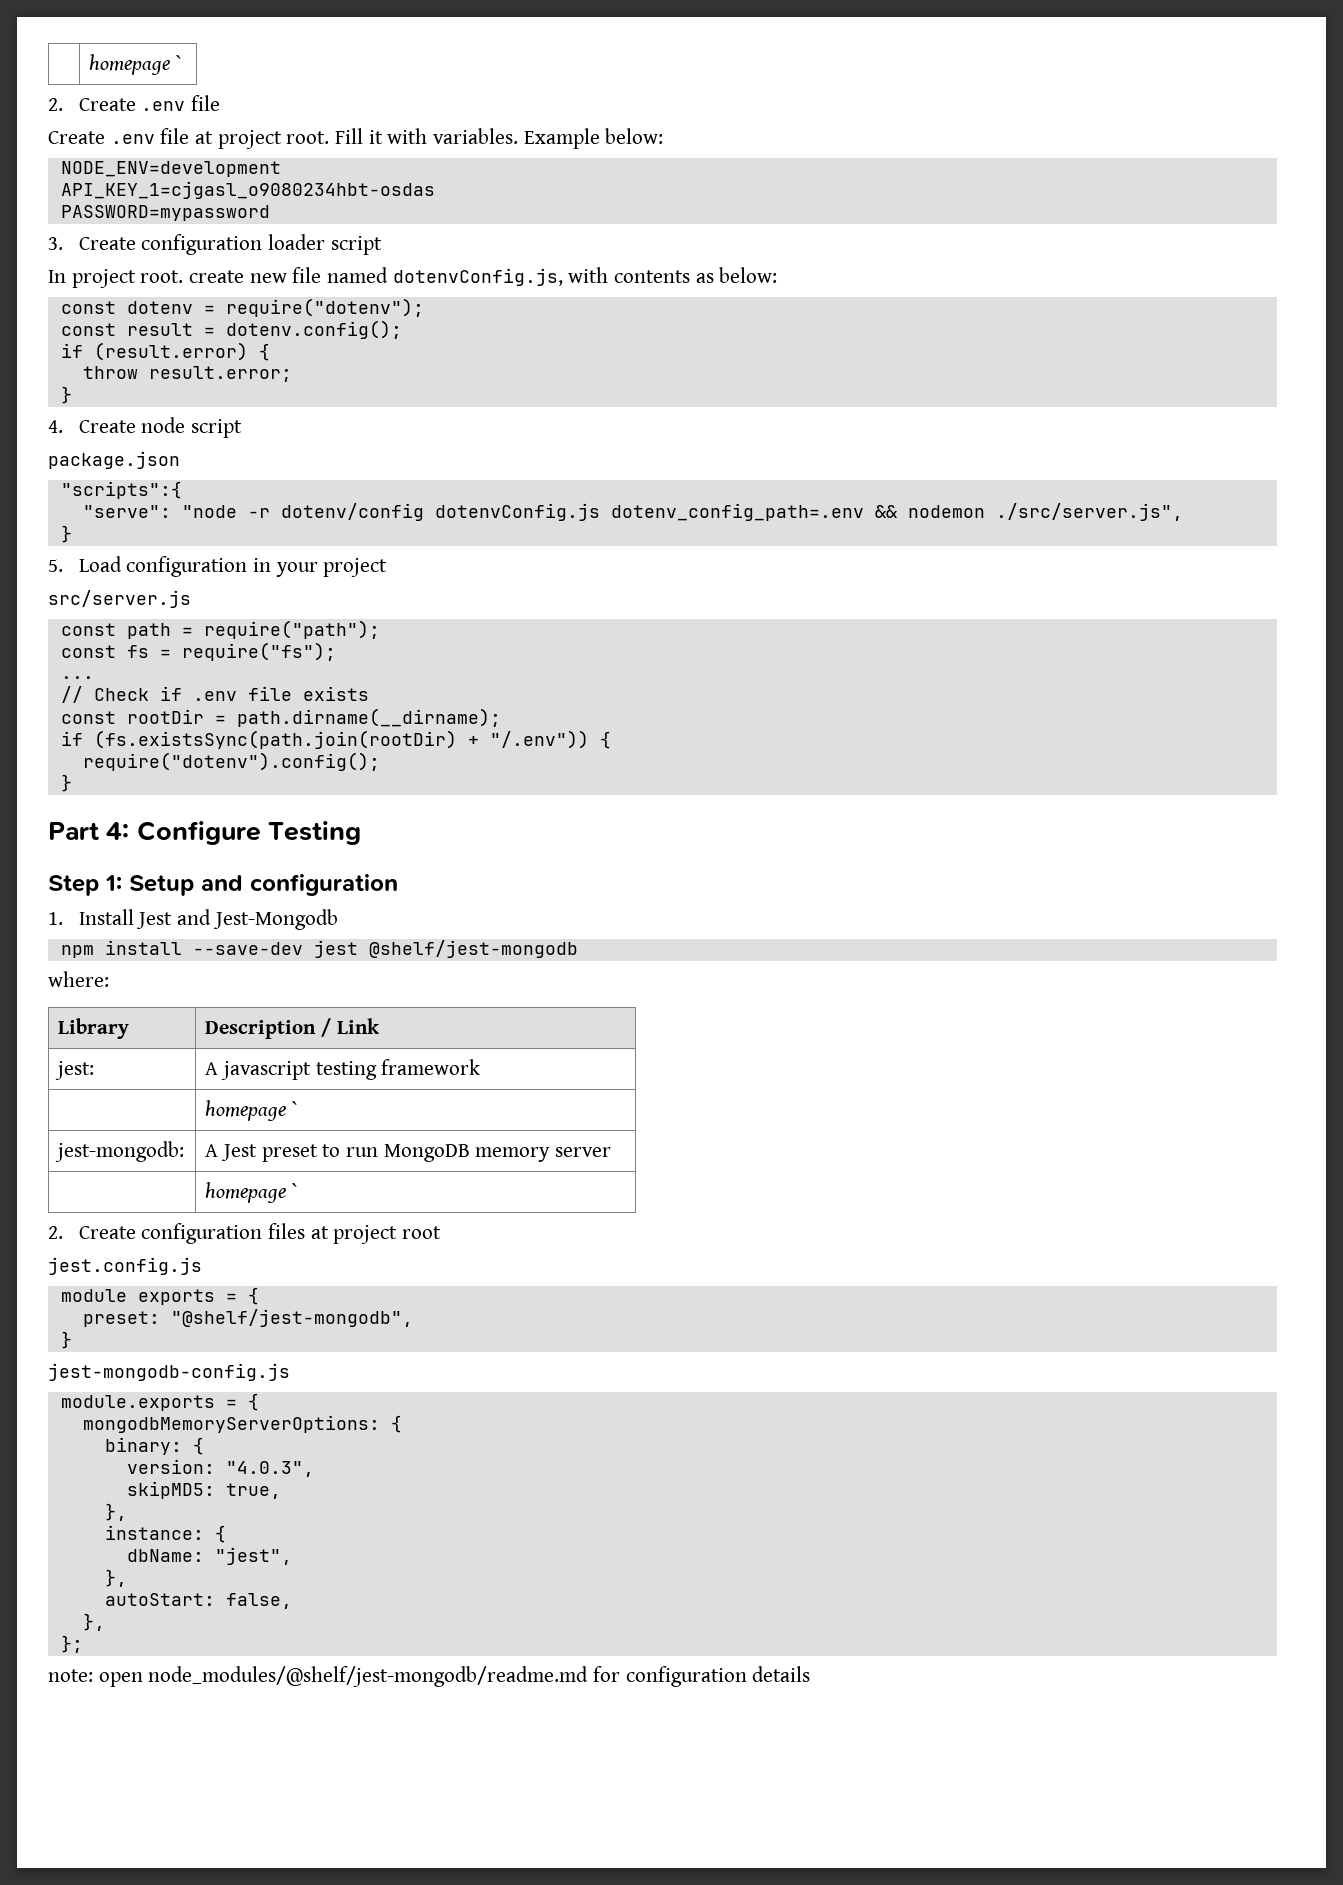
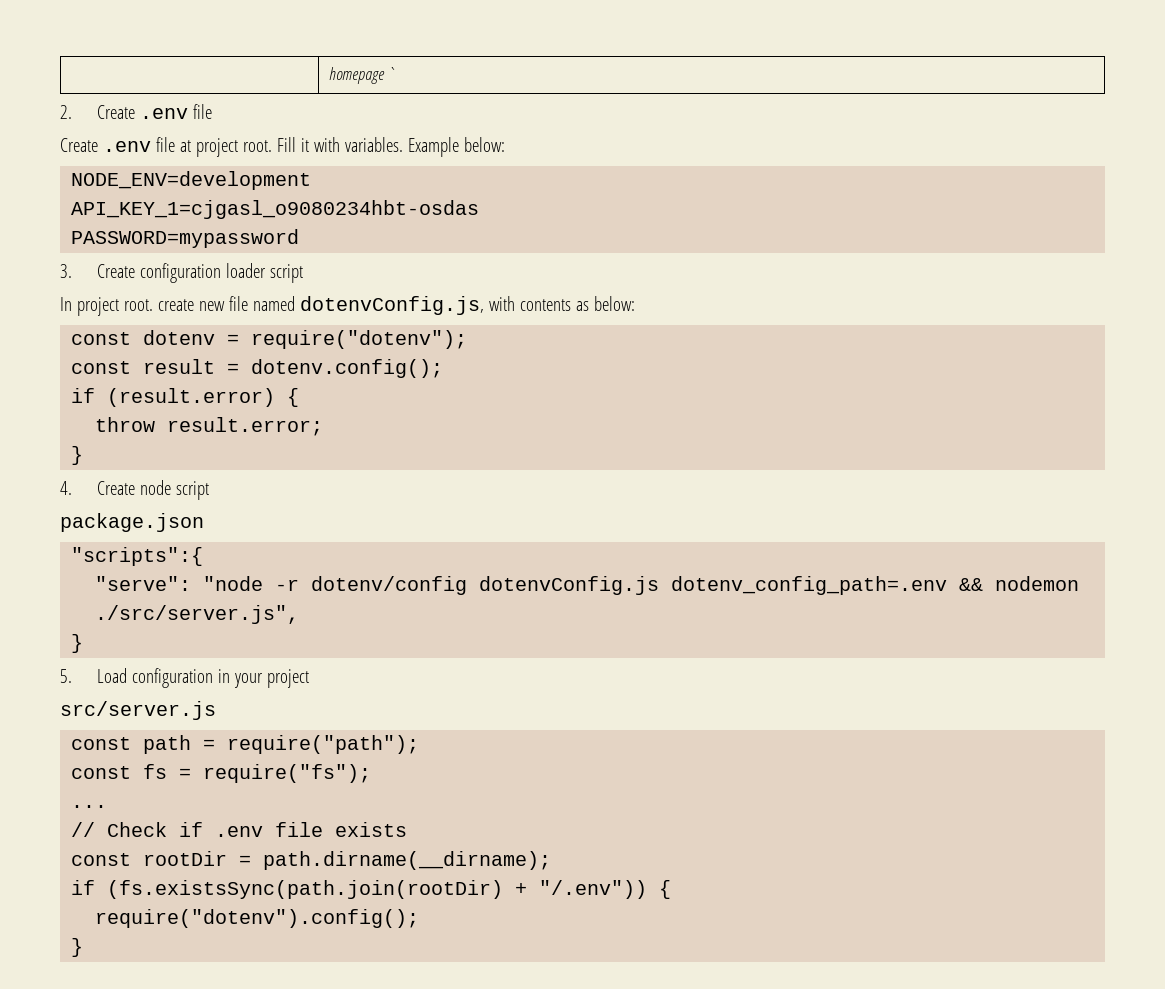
- Part 4: Configure Testing
- Step 1: Setup and configuration
- 1. Install Jest and Jest-Mongodb
- npm install --save-dev jest @shelf/jest-mongodb
- where:
- Library | Description / Link
- jest: | A javascript testing framework
- | homepage `
- jest-mongodb: | A Jest preset to run MongoDB memory server
- | homepage `
- 2. Create configuration files at project root
- jest.config.js
- module exports = {
- preset: "@shelf/jest-mongodb",
- }
- jest-mongodb-config.js
- module.exports = {
- mongodbMemoryServerOptions: {
- binary: {
- version: "4.0.3",
- skipMD5: true,
- },
- instance: {
- dbName: "jest",
- },
- autoStart: false,
- },
- };
- note: open node_modules/@shelf/jest-mongodb/readme.md for configuration details

